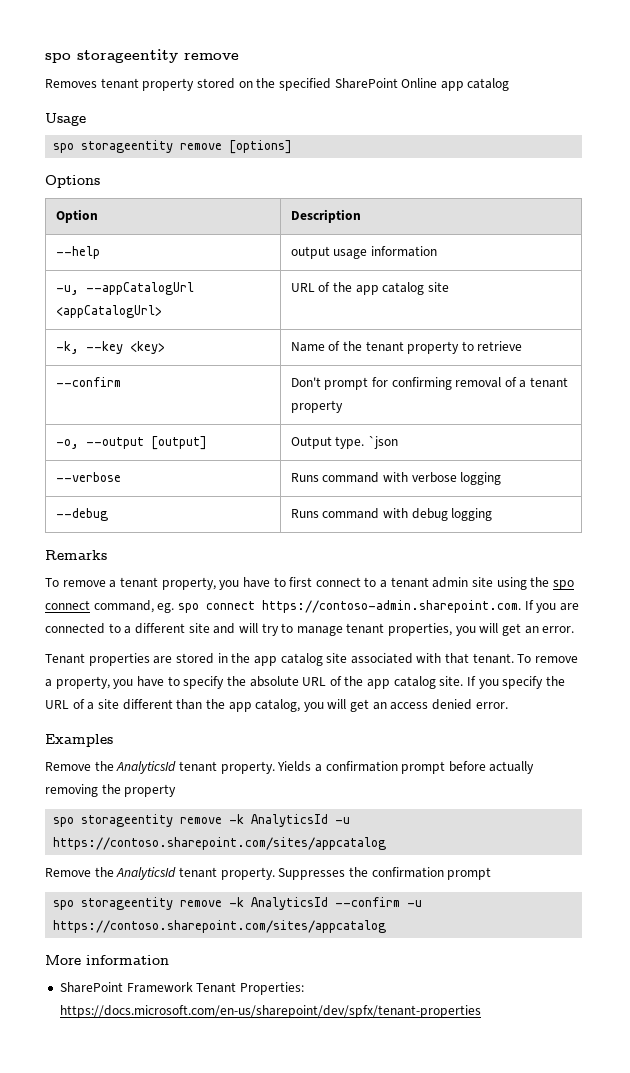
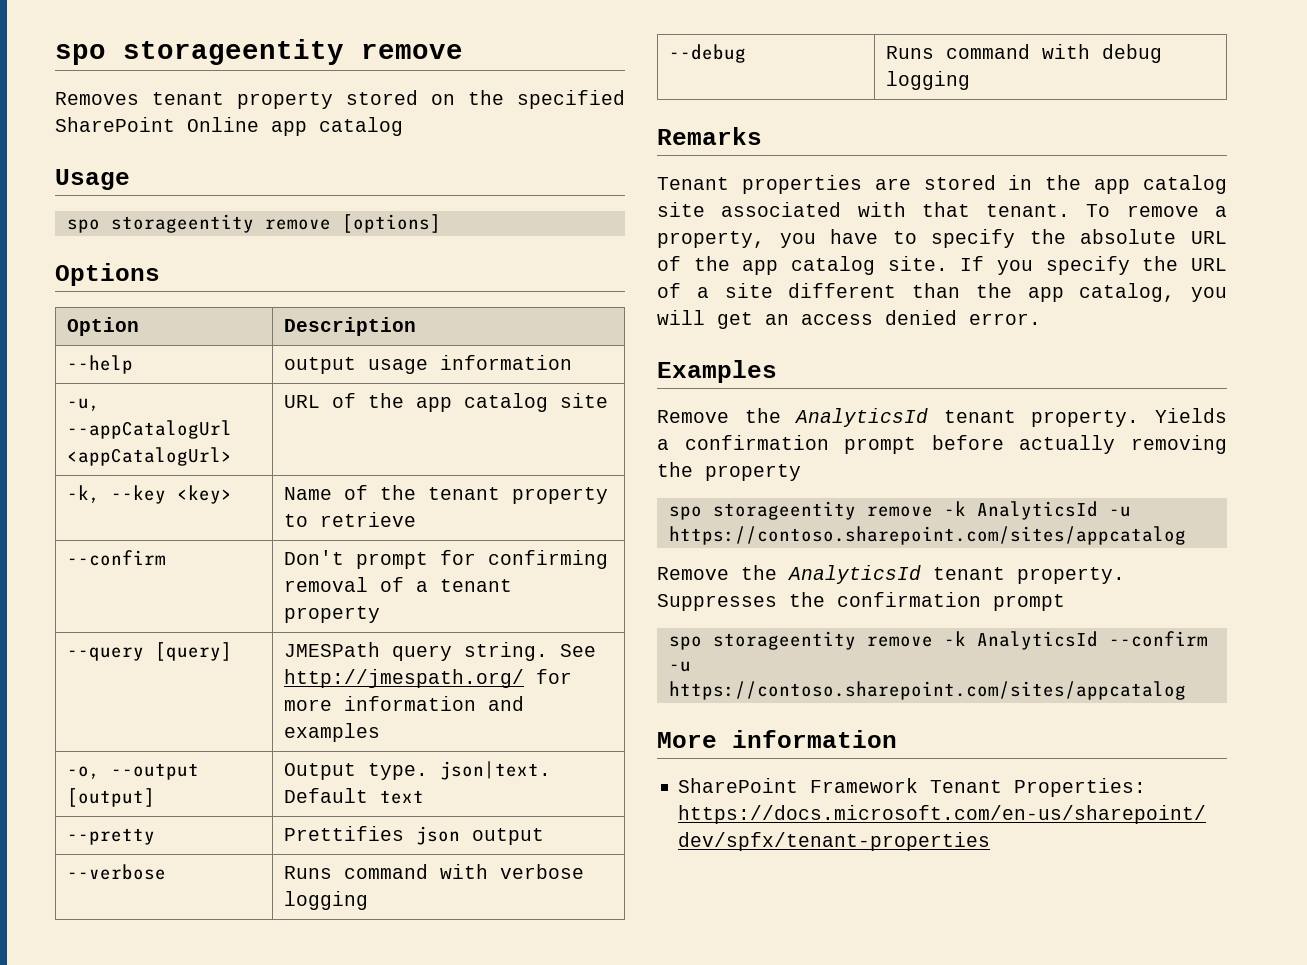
+ --query [query] | JMESPath query string. See http://jmespath.org/ for more information and examples
- -o, --output [output] | Output type. `json
+ -o, --output [output] | Output type. json|text. Default text
+ --pretty | Prettifies json output
- To remove a tenant property, you have to first connect to a tenant admin site using the spo connect command, eg. spo connect https://contoso-admin.sharepoint.com. If you are connected to a different site and will try to manage tenant properties, you will get an error.

